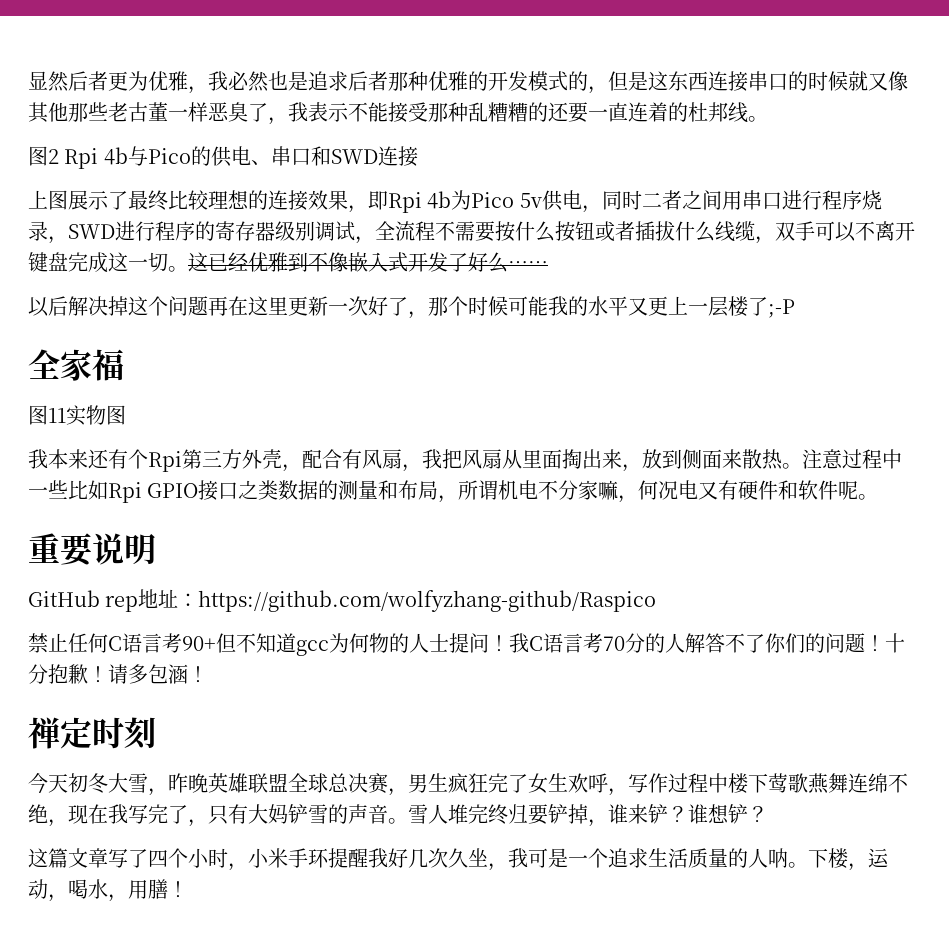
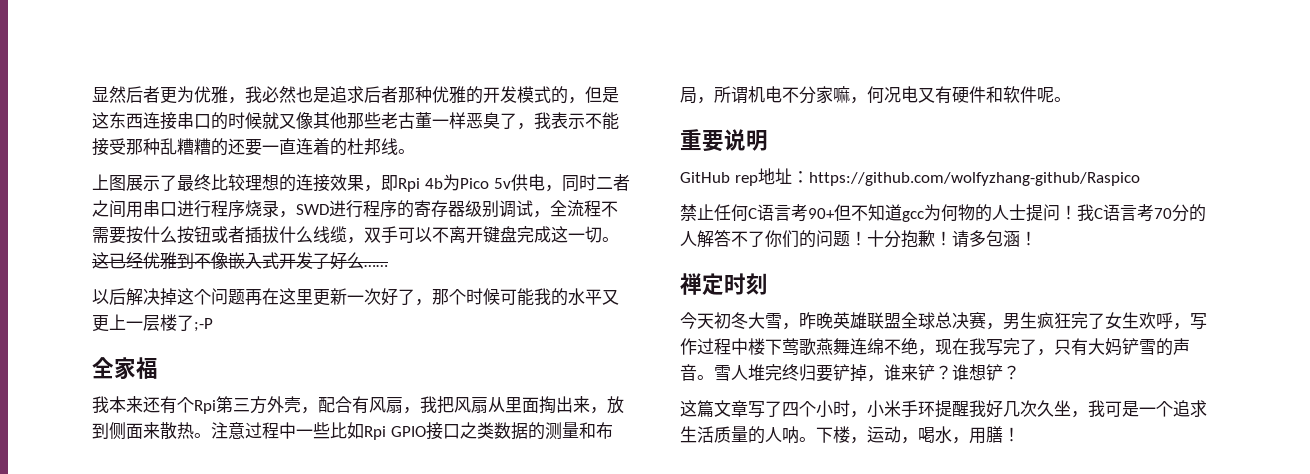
- 图2 Rpi 4b与Pico的供电、串口和SWD连接
- 图11实物图

